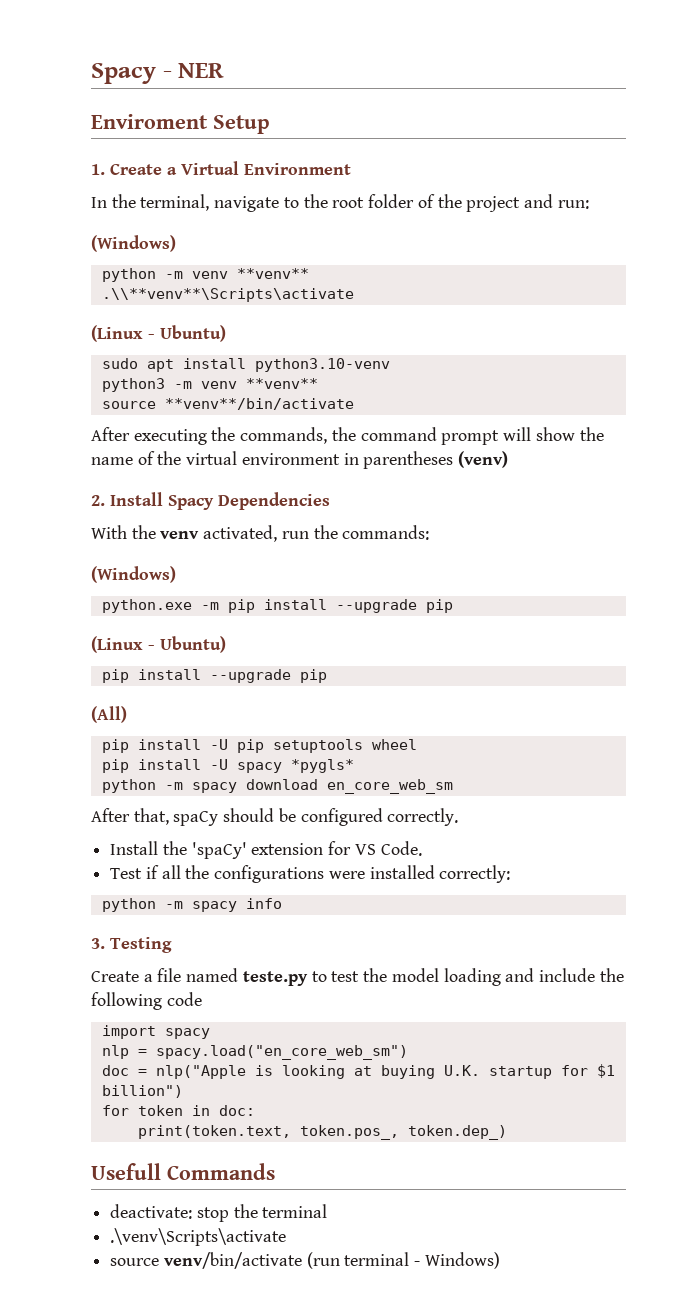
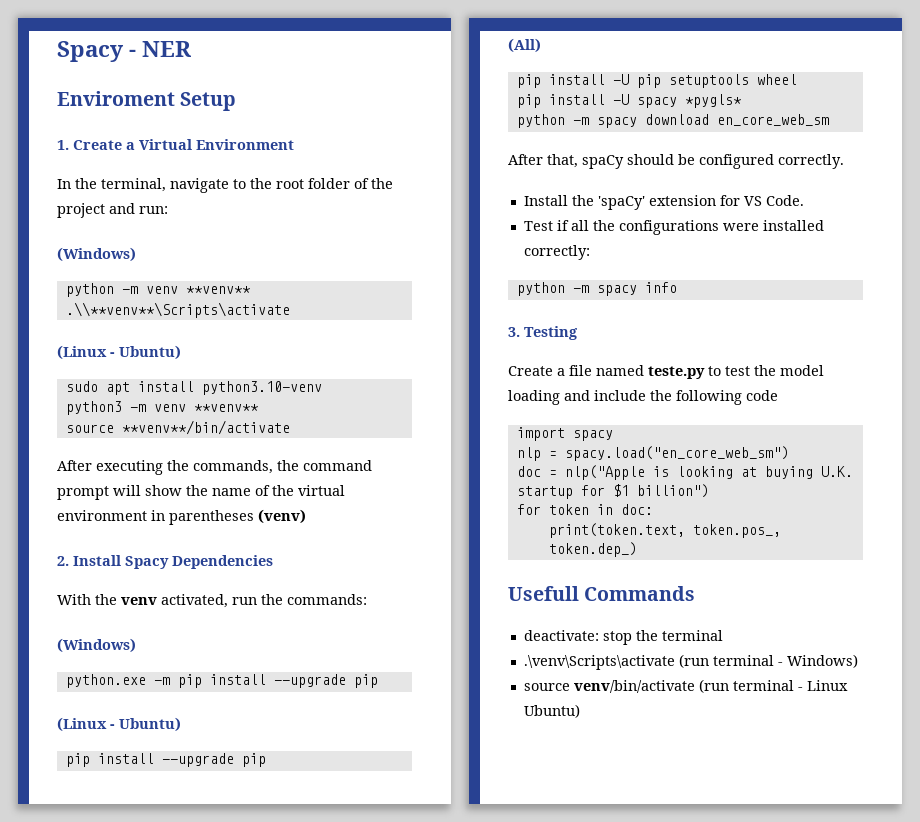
- .\venv\Scripts\activate
+ .\venv\Scripts\activate (run terminal - Windows)
- source venv/bin/activate (run terminal - Windows)
+ source venv/bin/activate (run terminal - Linux Ubuntu)

